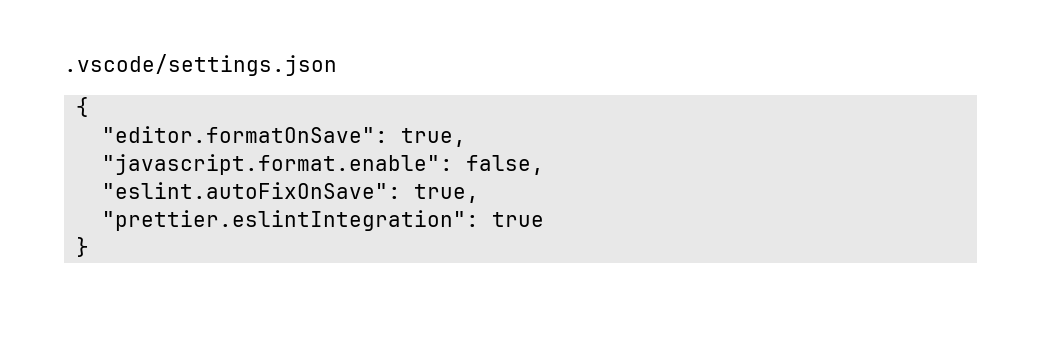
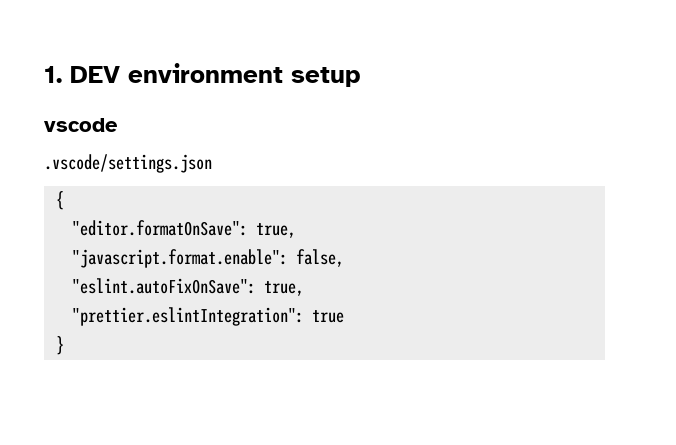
+ 1. DEV environment setup
+ vscode

